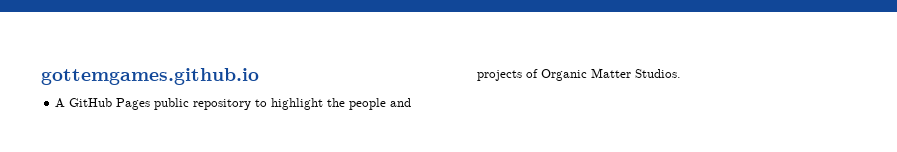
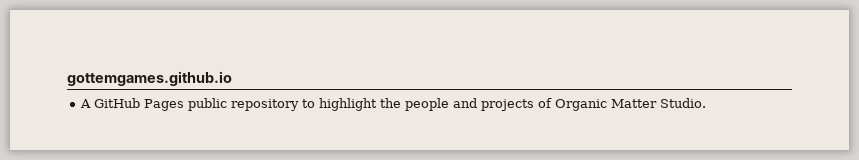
- A GitHub Pages public repository to highlight the people and projects of Organic Matter Studios.
+ A GitHub Pages public repository to highlight the people and projects of Organic Matter Studio.

